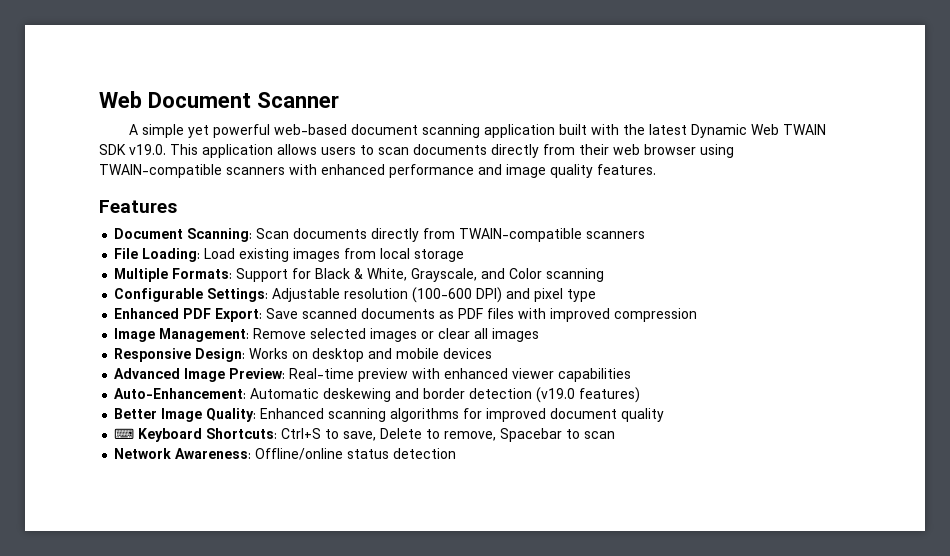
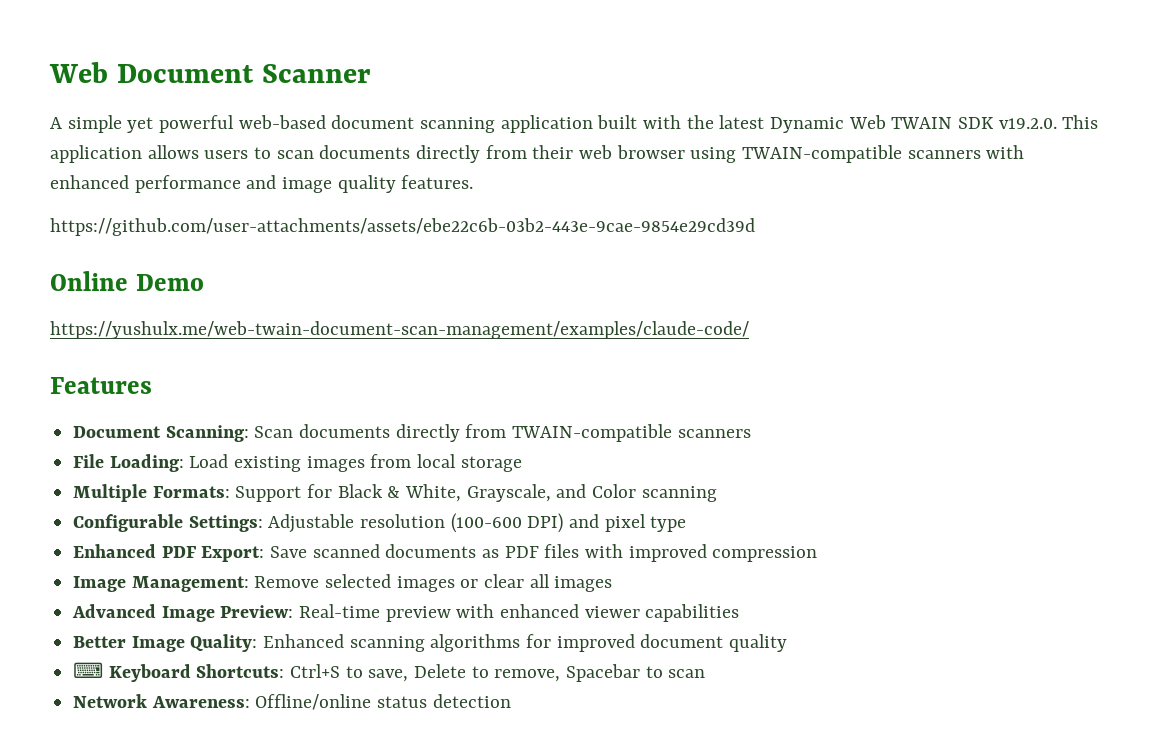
- A simple yet powerful web-based document scanning application built with the latest Dynamic Web TWAIN SDK v19.0. This application allows users to scan documents directly from their web browser using TWAIN-compatible scanners with enhanced performance and image quality features.
+ A simple yet powerful web-based document scanning application built with the latest Dynamic Web TWAIN SDK v19.2.0. This application allows users to scan documents directly from their web browser using TWAIN-compatible scanners with enhanced performance and image quality features.
+ https://github.com/user-attachments/assets/ebe22c6b-03b2-443e-9cae-9854e29cd39d
+ Online Demo
+ https://yushulx.me/web-twain-document-scan-management/examples/claude-code/
- Responsive Design: Works on desktop and mobile devices
- Auto-Enhancement: Automatic deskewing and border detection (v19.0 features)

